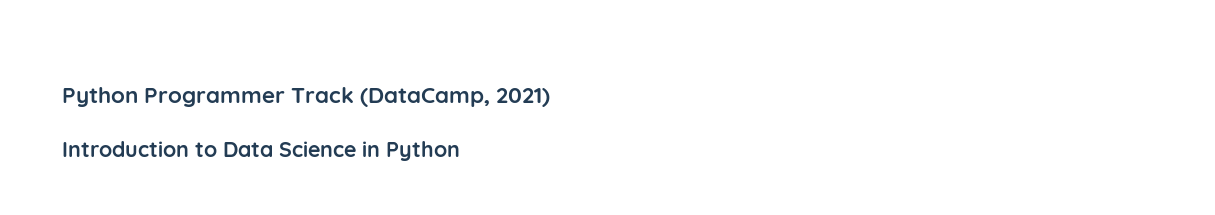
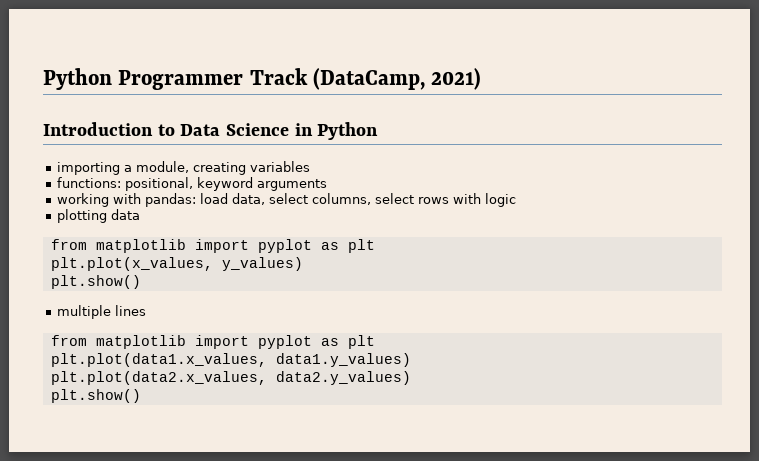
+ importing a module, creating variables
+ functions: positional, keyword arguments
+ working with pandas: load data, select columns, select rows with logic
+ plotting data
+ from matplotlib import pyplot as plt
+ plt.plot(x_values, y_values)
+ plt.show()
+ multiple lines
+ from matplotlib import pyplot as plt
+ plt.plot(data1.x_values, data1.y_values)
+ plt.plot(data2.x_values, data2.y_values)
+ plt.show()

